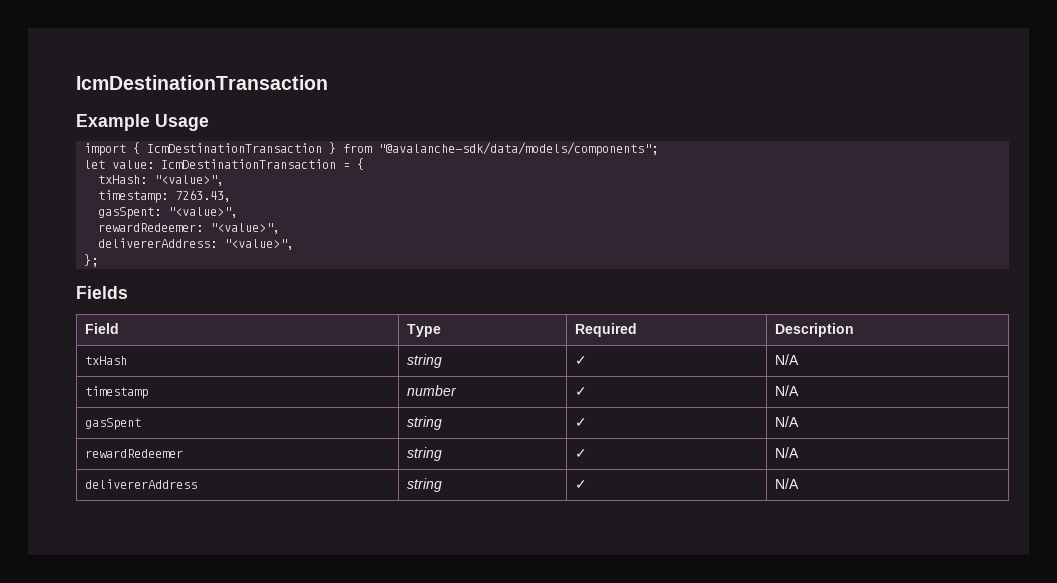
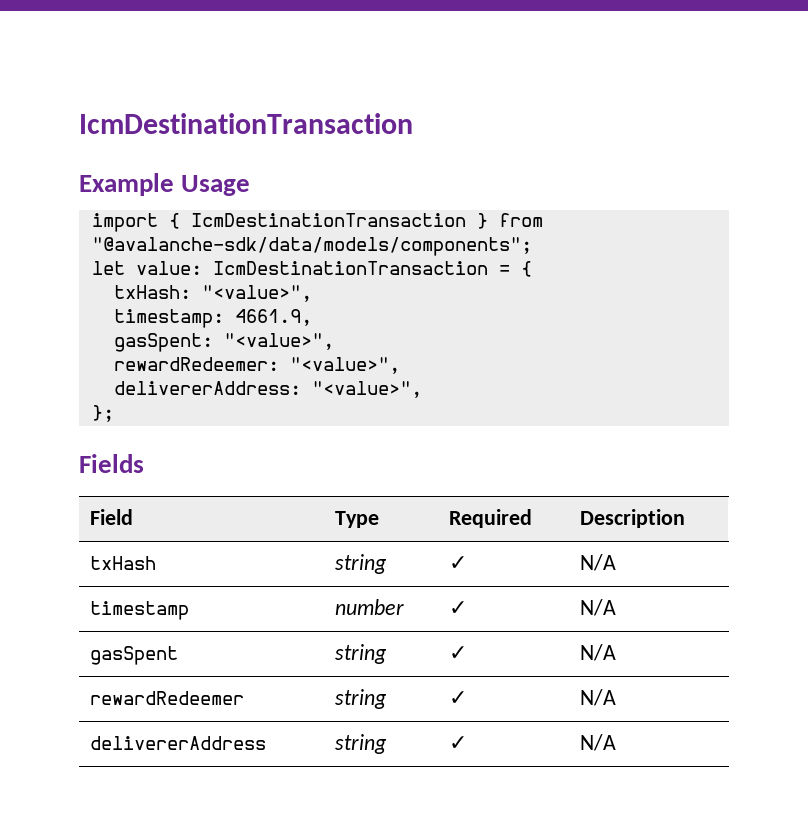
- timestamp: 7263.43,
+ timestamp: 4661.9,

